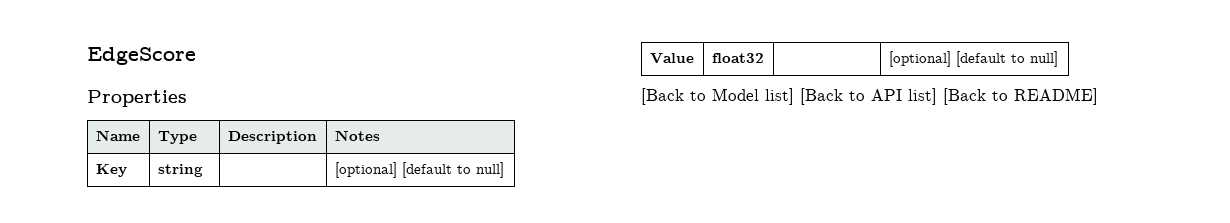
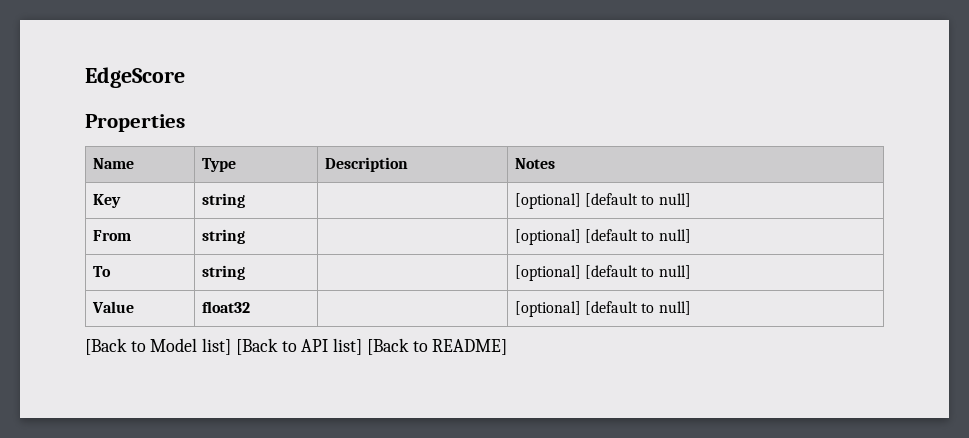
+ From | string | | [optional] [default to null]
+ To | string | | [optional] [default to null]

